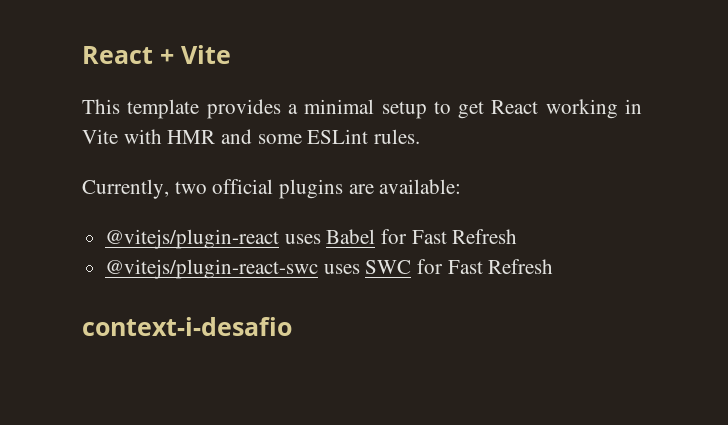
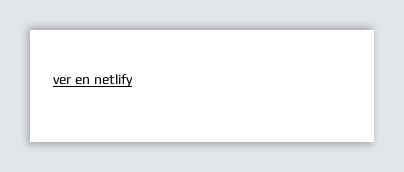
- React + Vite
- This template provides a minimal setup to get React working in Vite with HMR and some ESLint rules.
- Currently, two official plugins are available:
- @vitejs/plugin-react uses Babel for Fast Refresh
- @vitejs/plugin-react-swc uses SWC for Fast Refresh
- context-i-desafio
+ ver en netlify

